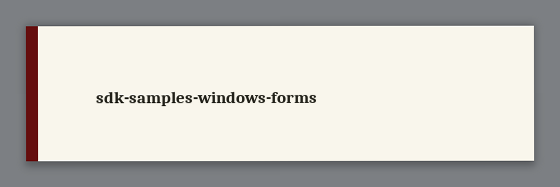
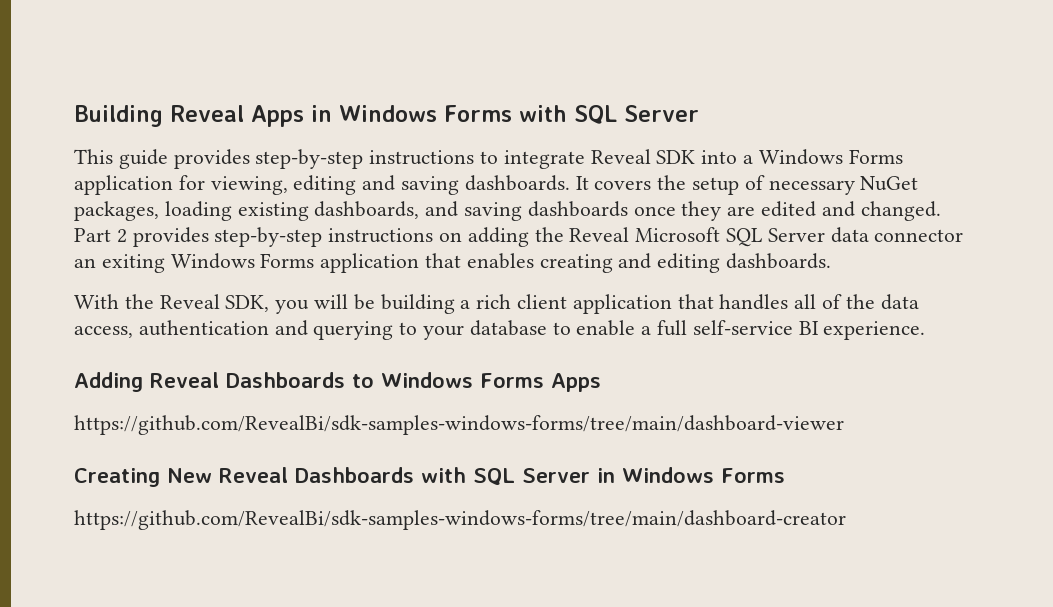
- sdk-samples-windows-forms
+ Building Reveal Apps in Windows Forms with SQL Server
+ This guide provides step-by-step instructions to integrate Reveal SDK into a Windows Forms application for viewing, editing and saving dashboards. It covers the setup of necessary NuGet packages, loading existing dashboards, and saving dashboards once they are edited and changed. Part 2 provides step-by-step instructions on adding the Reveal Microsoft SQL Server data connector an exiting Windows Forms application that enables creating and editing dashboards.
+ With the Reveal SDK, you will be building a rich client application that handles all of the data access, authentication and querying to your database to enable a full self-service BI experience.
+ Adding Reveal Dashboards to Windows Forms Apps
+ https://github.com/RevealBi/sdk-samples-windows-forms/tree/main/dashboard-viewer
+ Creating New Reveal Dashboards with SQL Server in Windows Forms
+ https://github.com/RevealBi/sdk-samples-windows-forms/tree/main/dashboard-creator

